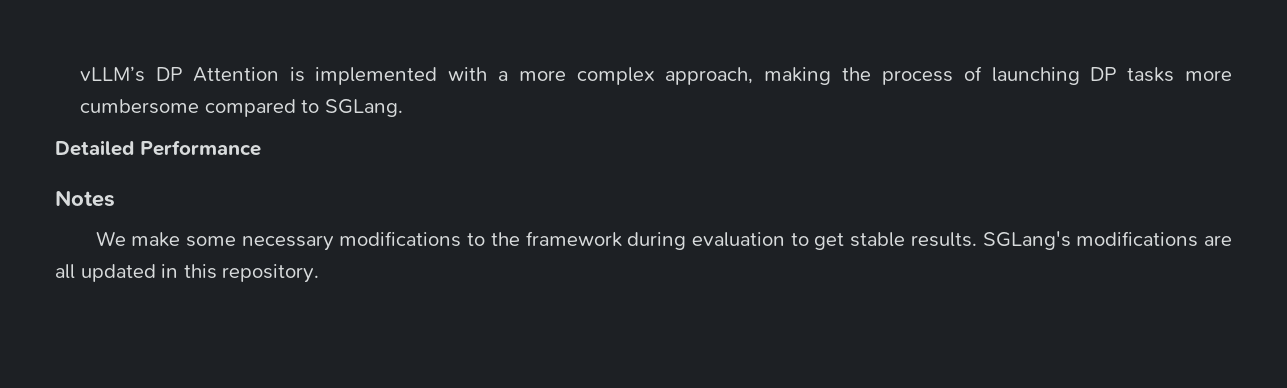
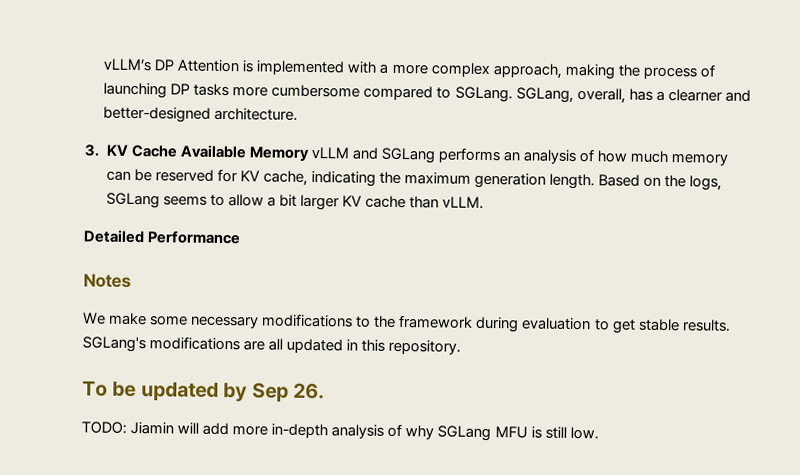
+ SGLang, overall, has a clearner and better-designed architecture.
+ 3. KV Cache Available Memory vLLM and SGLang performs an analysis of how much memory can be reserved for KV cache, indicating the maximum generation length. Based on the logs, SGLang seems to allow a bit larger KV cache than vLLM.
+ To be updated by Sep 26.
+ TODO: Jiamin will add more in-depth analysis of why SGLang MFU is still low.

